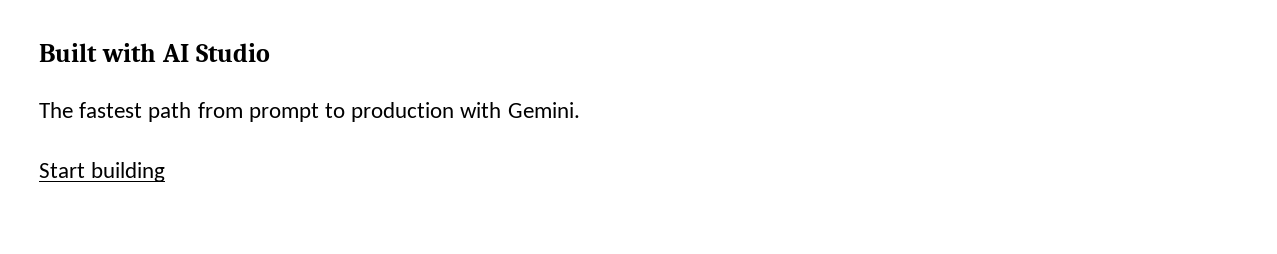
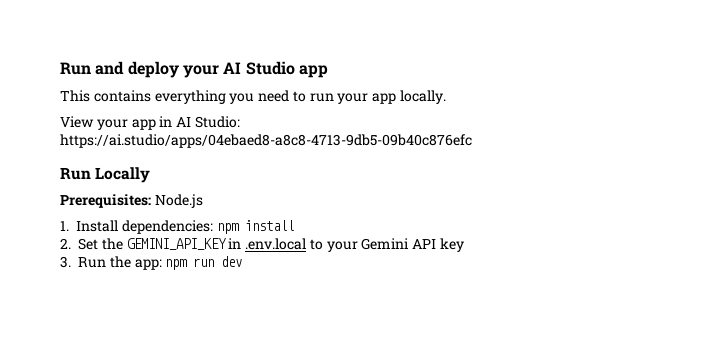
- Built with AI Studio
- The fastest path from prompt to production with Gemini.
- Start building
+ Run and deploy your AI Studio app
+ This contains everything you need to run your app locally.
+ View your app in AI Studio: https://ai.studio/apps/04ebaed8-a8c8-4713-9db5-09b40c876efc
+ Run Locally
+ Prerequisites: Node.js
+ 1. Install dependencies: npm install
+ 2. Set the GEMINI_API_KEY in .env.local to your Gemini API key
+ 3. Run the app: npm run dev

